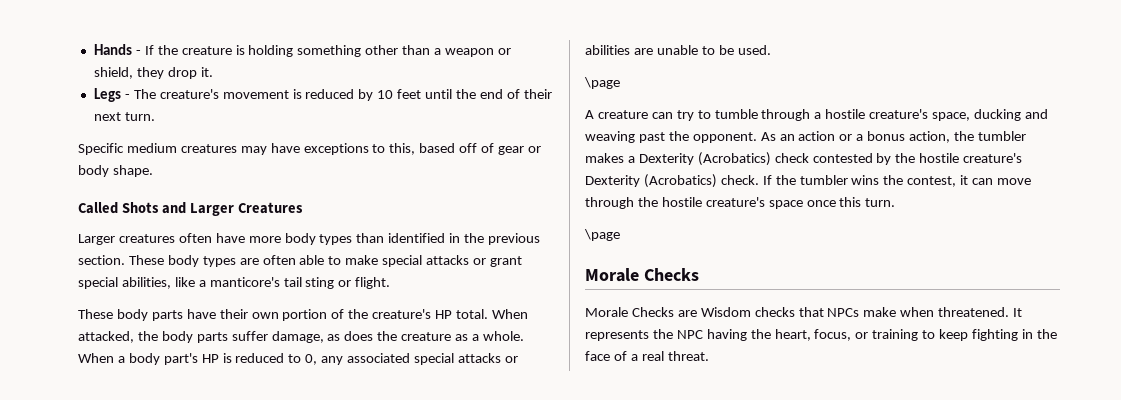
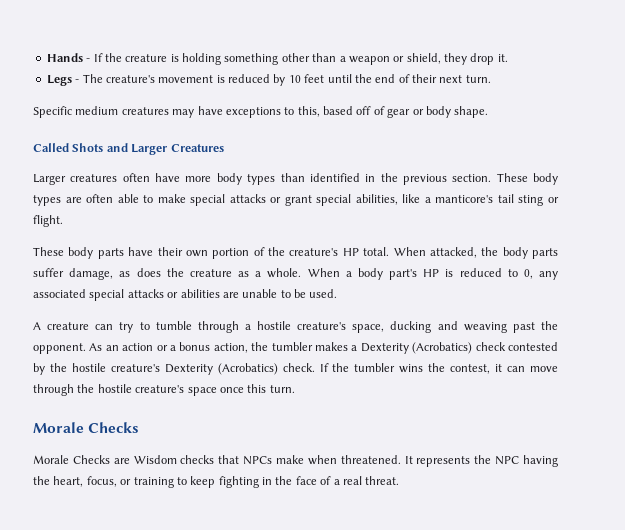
  When a body part's HP is reduced to 0, any associated special attacks or abilities are unable to be used.
- \page
  If the tumbler wins the contest, it can move through the hostile creature's space once this turn.
- \page

